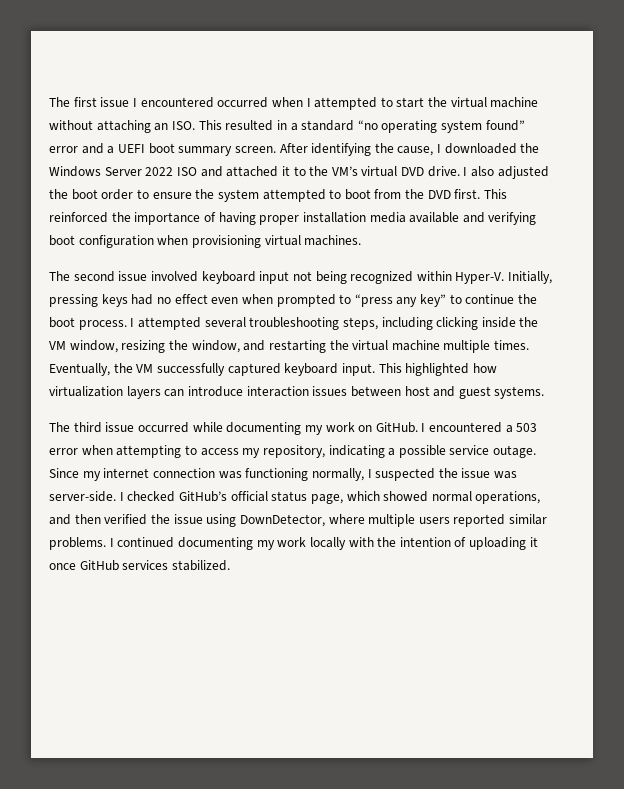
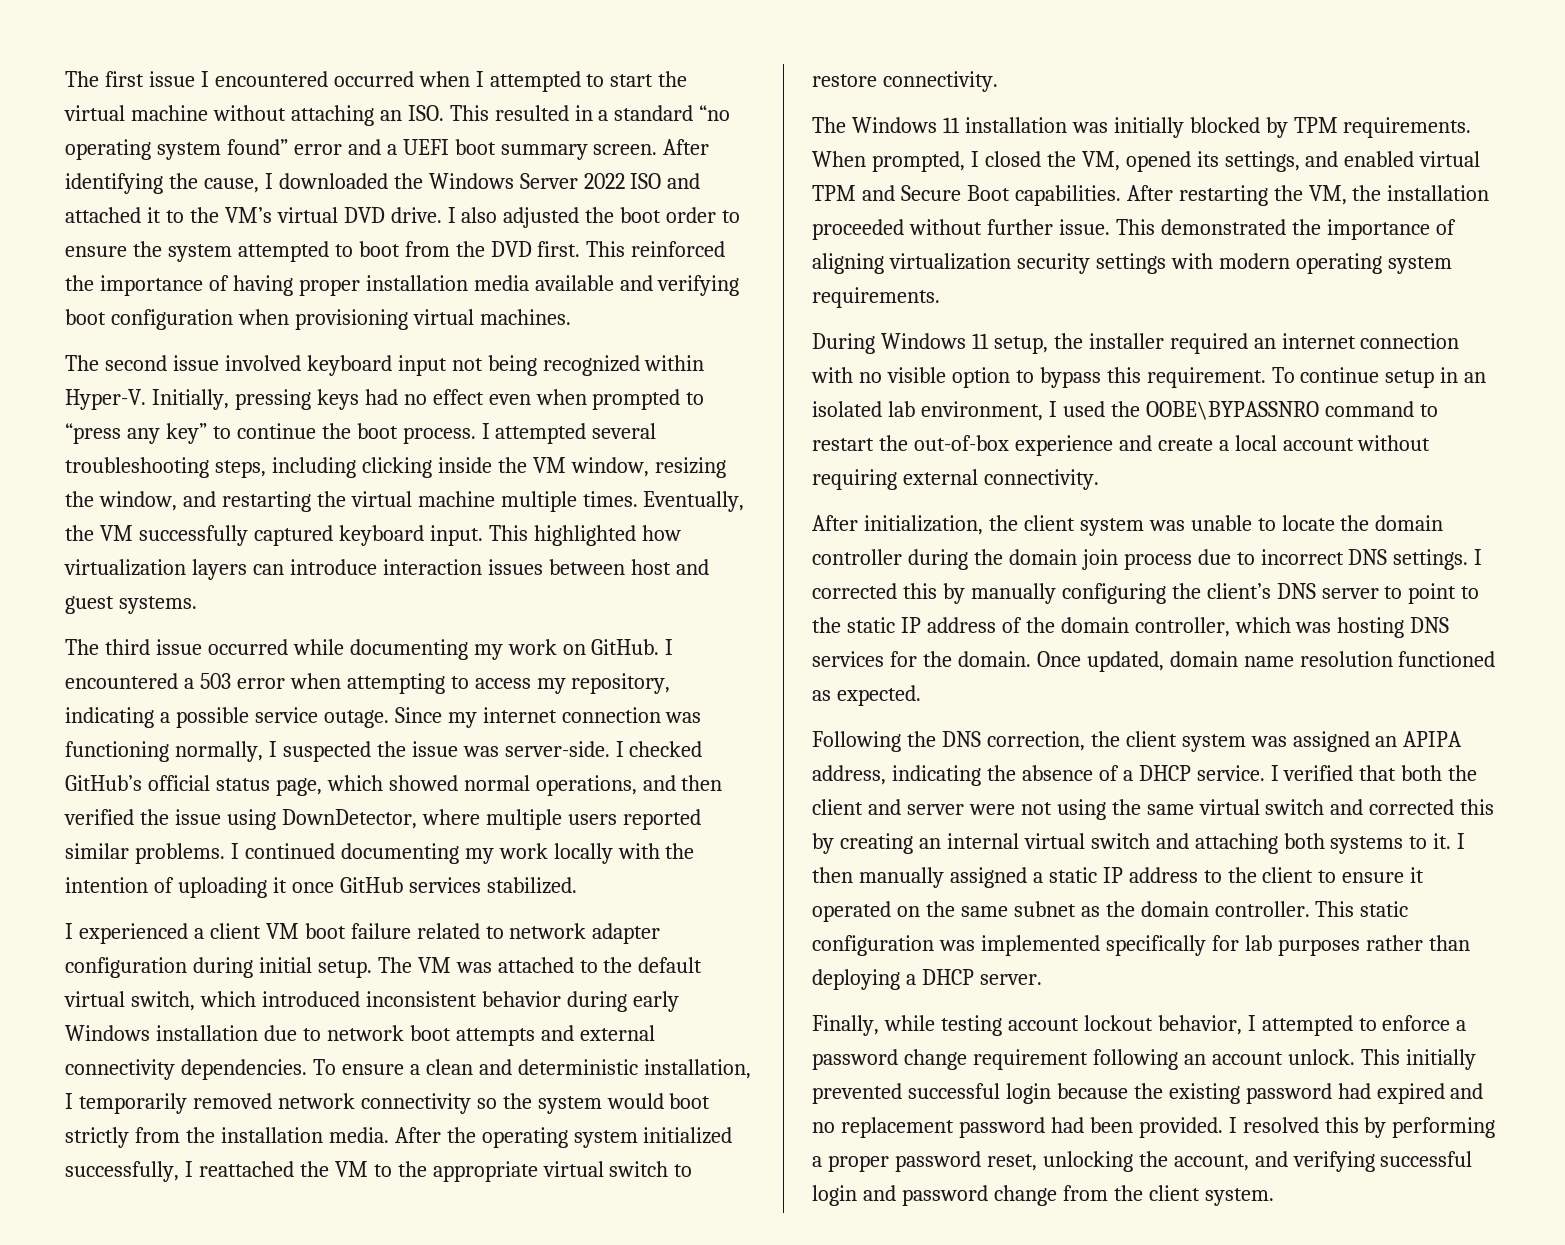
+ I experienced a client VM boot failure related to network adapter configuration during initial setup. The VM was attached to the default virtual switch, which introduced inconsistent behavior during early Windows installation due to network boot attempts and external connectivity dependencies. To ensure a clean and deterministic installation, I temporarily removed network connectivity so the system would boot strictly from the installation media. After the operating system initialized successfully, I reattached the VM to the appropriate virtual switch to restore connectivity.
+ The Windows 11 installation was initially blocked by TPM requirements. When prompted, I closed the VM, opened its settings, and enabled virtual TPM and Secure Boot capabilities. After restarting the VM, the installation proceeded without further issue. This demonstrated the importance of aligning virtualization security settings with modern operating system requirements.
+ During Windows 11 setup, the installer required an internet connection with no visible option to bypass this requirement. To continue setup in an isolated lab environment, I used the OOBE\BYPASSNRO command to restart the out-of-box experience and create a local account without requiring external connectivity.
+ After initialization, the client system was unable to locate the domain controller during the domain join process due to incorrect DNS settings. I corrected this by manually configuring the client’s DNS server to point to the static IP address of the domain controller, which was hosting DNS services for the domain. Once updated, domain name resolution functioned as expected.
+ Following the DNS correction, the client system was assigned an APIPA address, indicating the absence of a DHCP service. I verified that both the client and server were not using the same virtual switch and corrected this by creating an internal virtual switch and attaching both systems to it. I then manually assigned a static IP address to the client to ensure it operated on the same subnet as the domain controller. This static configuration was implemented specifically for lab purposes rather than deploying a DHCP server.
+ Finally, while testing account lockout behavior, I attempted to enforce a password change requirement following an account unlock. This initially prevented successful login because the existing password had expired and no replacement password had been provided. I resolved this by performing a proper password reset, unlocking the account, and verifying successful login and password change from the client system.

